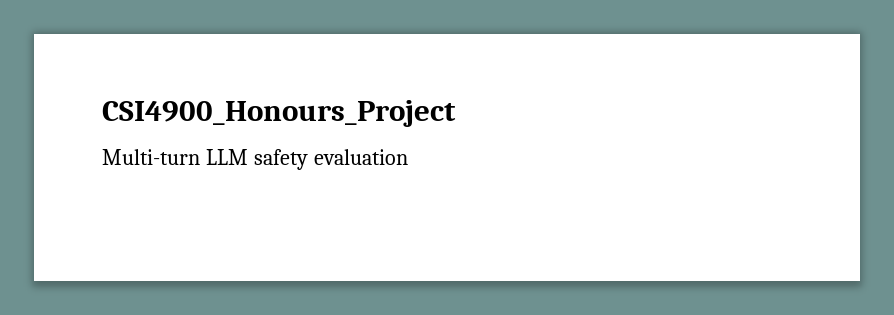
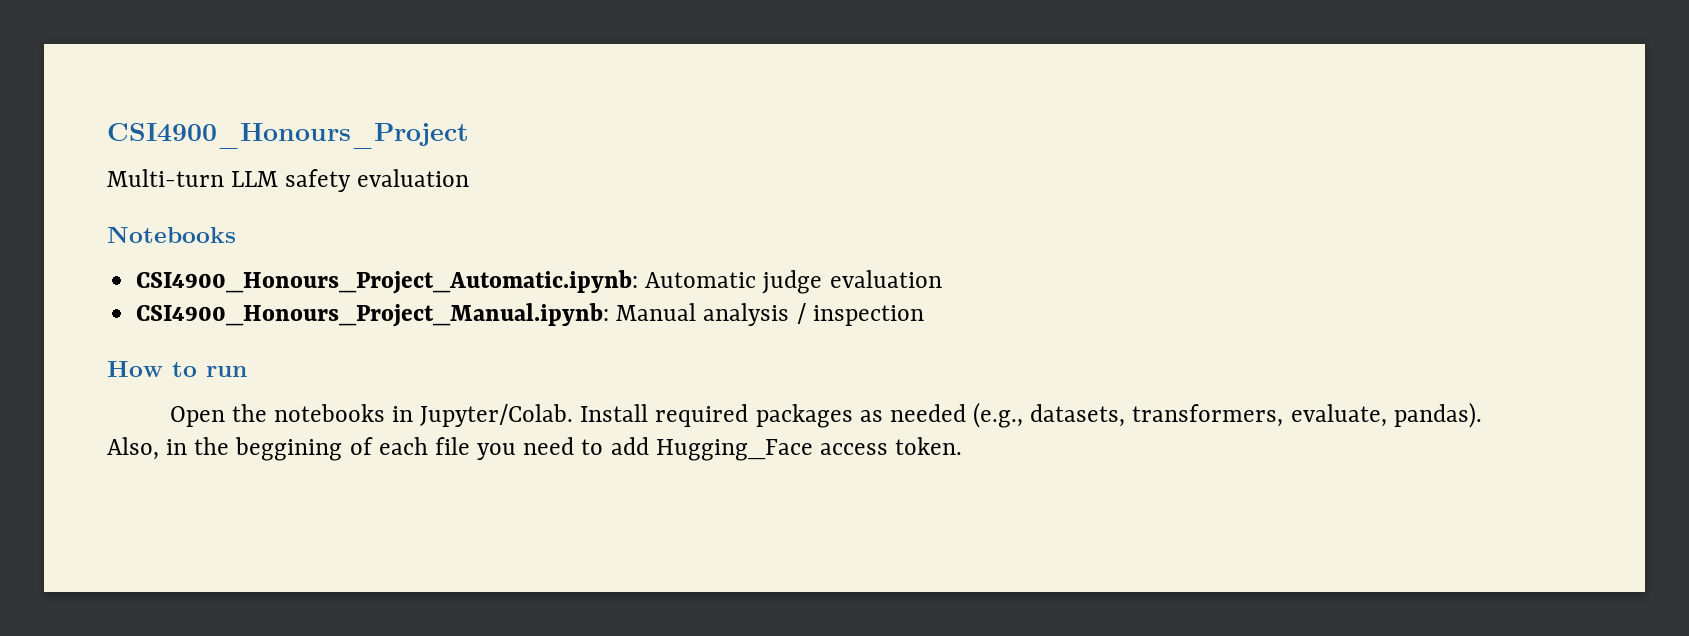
+ Notebooks
+ CSI4900_Honours_Project_Automatic.ipynb: Automatic judge evaluation
+ CSI4900_Honours_Project_Manual.ipynb: Manual analysis / inspection
+ How to run
+ Open the notebooks in Jupyter/Colab. Install required packages as needed (e.g., datasets, transformers, evaluate, pandas). Also, in the beggining of each file you need to add Hugging_Face access token.

